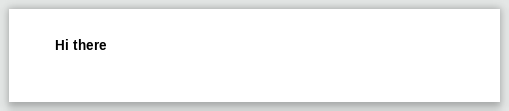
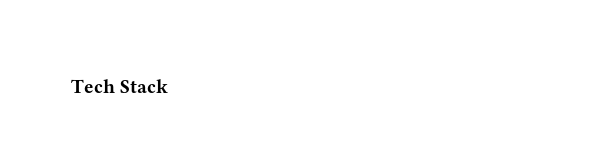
- Hi there
+ Tech Stack

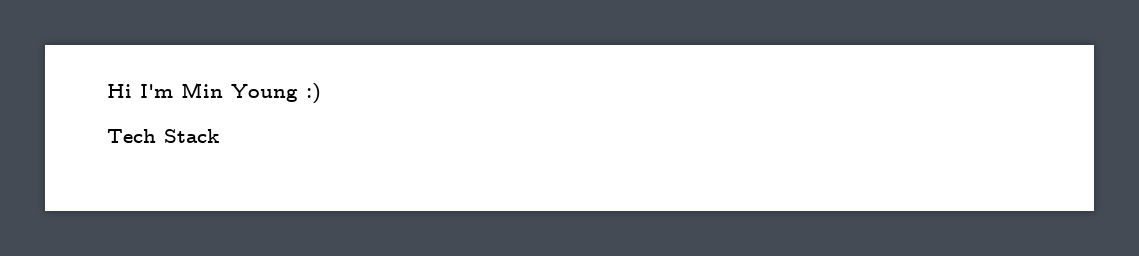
+ Hi I'm Min Young :)

